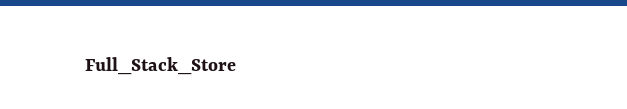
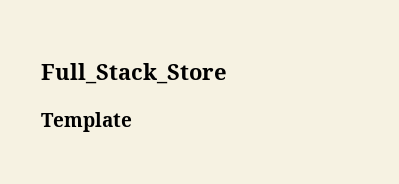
+ Template

